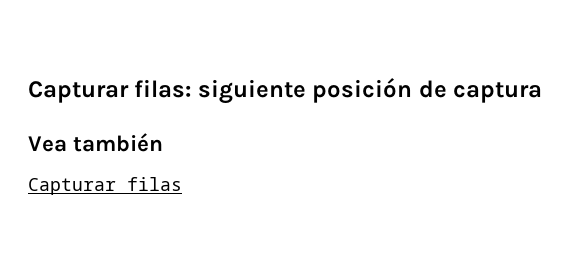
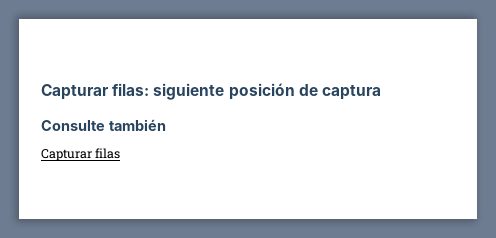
- Vea también
+ Consulte también

